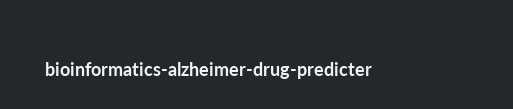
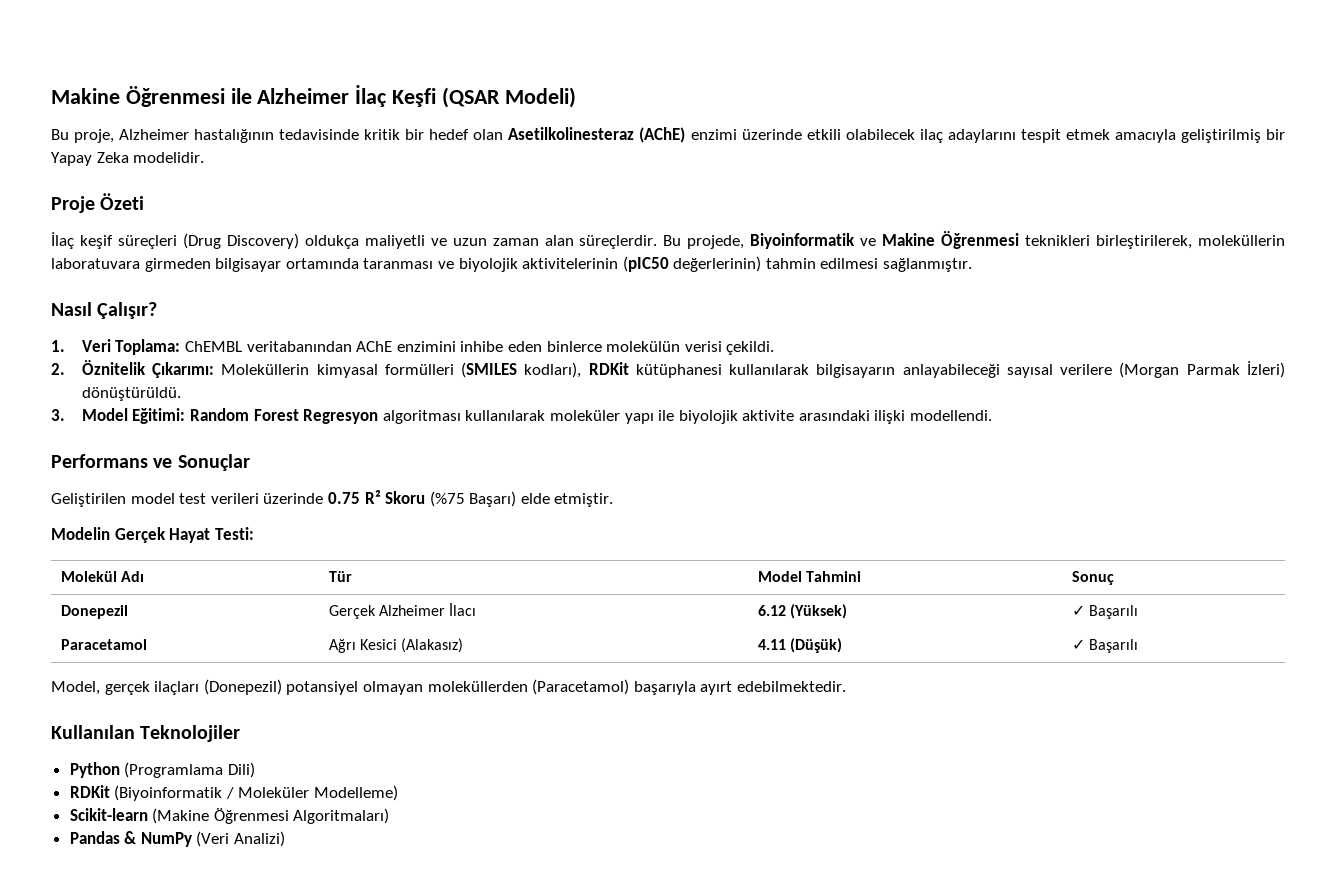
- bioinformatics-alzheimer-drug-predicter
+ Makine Öğrenmesi ile Alzheimer İlaç Keşfi (QSAR Modeli)
+ Bu proje, Alzheimer hastalığının tedavisinde kritik bir hedef olan Asetilkolinesteraz (AChE) enzimi üzerinde etkili olabilecek ilaç adaylarını tespit etmek amacıyla geliştirilmiş bir Yapay Zeka modelidir.
+ Proje Özeti
+ İlaç keşif süreçleri (Drug Discovery) oldukça maliyetli ve uzun zaman alan süreçlerdir. Bu projede, Biyoinformatik ve Makine Öğrenmesi teknikleri birleştirilerek, moleküllerin laboratuvara girmeden bilgisayar ortamında taranması ve biyolojik aktivitelerinin (pIC50 değerlerinin) tahmin edilmesi sağlanmıştır.
+ Nasıl Çalışır?
+ 1. Veri Toplama: ChEMBL veritabanından AChE enzimini inhibe eden binlerce molekülün verisi çekildi.
+ 2. Öznitelik Çıkarımı: Moleküllerin kimyasal formülleri (SMILES kodları), RDKit kütüphanesi kullanılarak bilgisayarın anlayabileceği sayısal verilere (Morgan Parmak İzleri) dönüştürüldü.
+ 3. Model Eğitimi: Random Forest Regresyon algoritması kullanılarak moleküler yapı ile biyolojik aktivite arasındaki ilişki modellendi.
+ Performans ve Sonuçlar
+ Geliştirilen model test verileri üzerinde 0.75 R² Skoru (%75 Başarı) elde etmiştir.
+ Modelin Gerçek Hayat Testi:
+ Molekül Adı | Tür | Model Tahmini | Sonuç
+ Donepezil | Gerçek Alzheimer İlacı | 6.12 (Yüksek) | ✓ Başarılı
+ Paracetamol | Ağrı Kesici (Alakasız) | 4.11 (Düşük) | ✓ Başarılı
+ Model, gerçek ilaçları (Donepezil) potansiyel olmayan moleküllerden (Paracetamol) başarıyla ayırt edebilmektedir.
+ Kullanılan Teknolojiler
+ Python (Programlama Dili)
+ RDKit (Biyoinformatik / Moleküler Modelleme)
+ Scikit-learn (Makine Öğrenmesi Algoritmaları)
+ Pandas & NumPy (Veri Analizi)

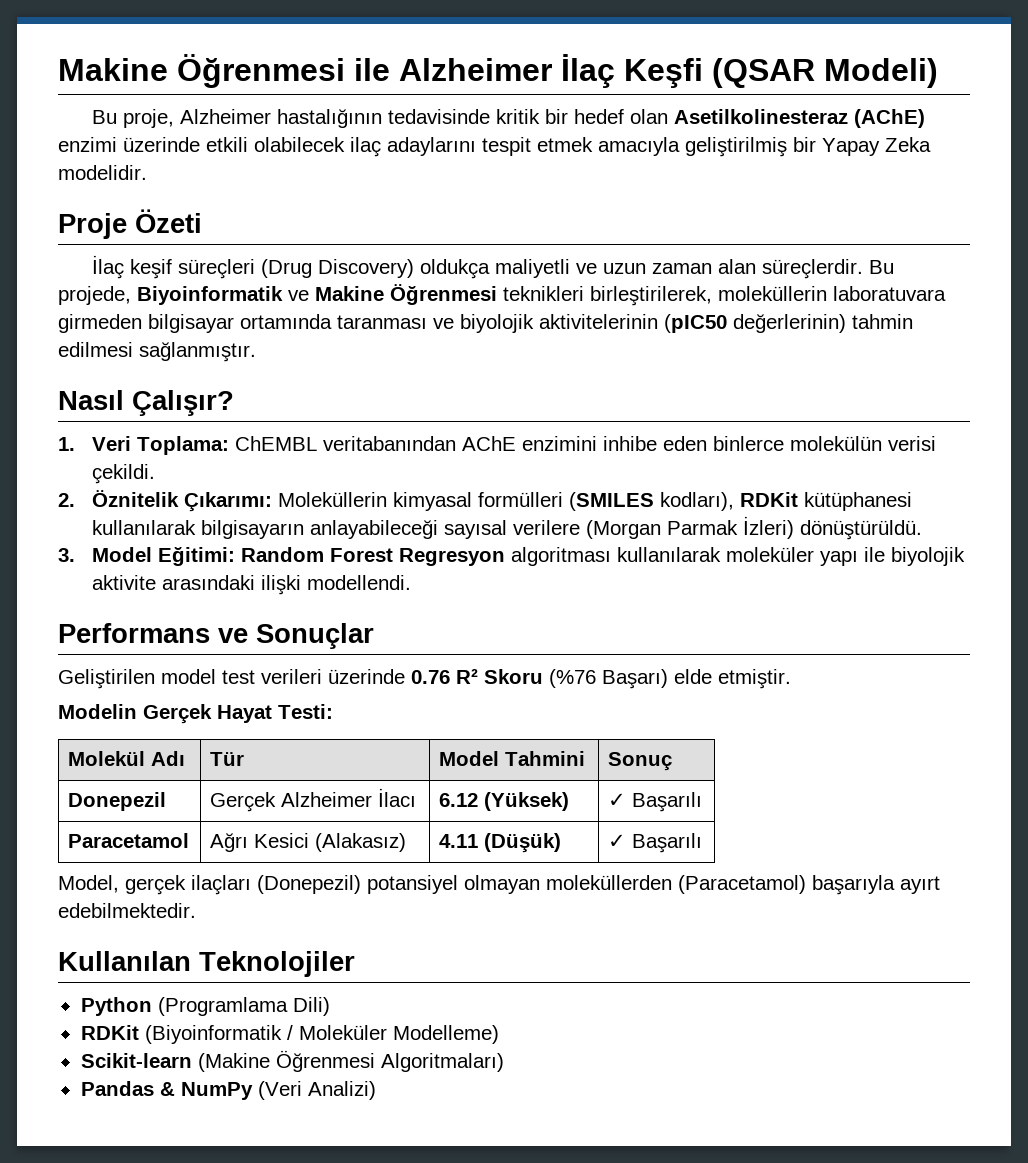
- Geliştirilen model test verileri üzerinde 0.75 R² Skoru (%75 Başarı) elde etmiştir.
+ Geliştirilen model test verileri üzerinde 0.76 R² Skoru (%76 Başarı) elde etmiştir.

